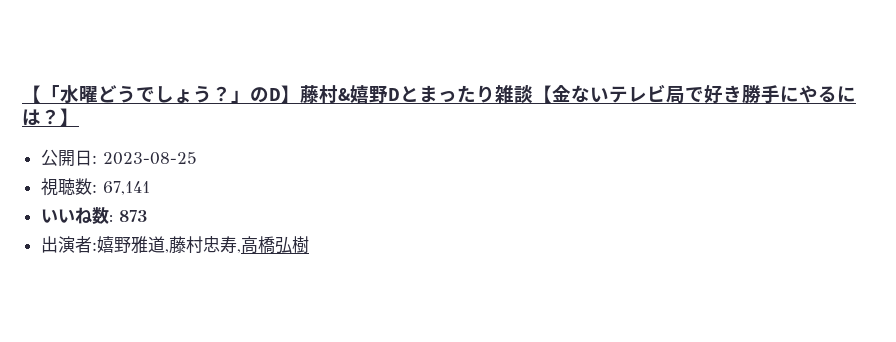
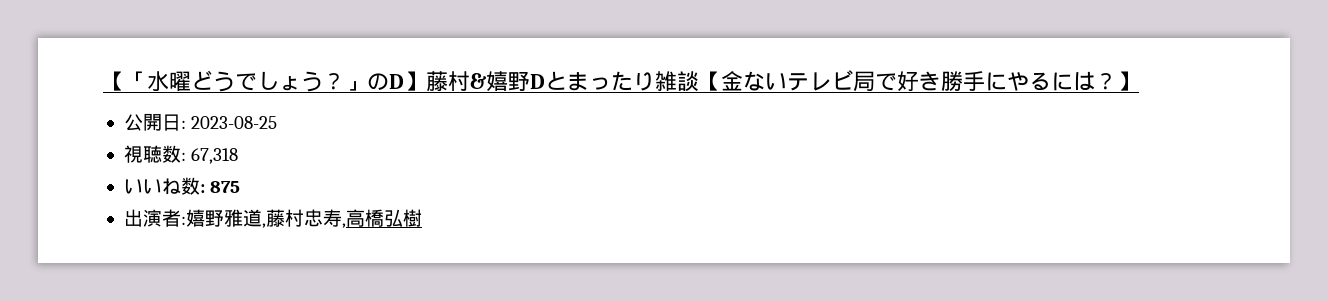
- 視聴数: 67,141
+ 視聴数: 67,318
- いいね数: 873
+ いいね数: 875

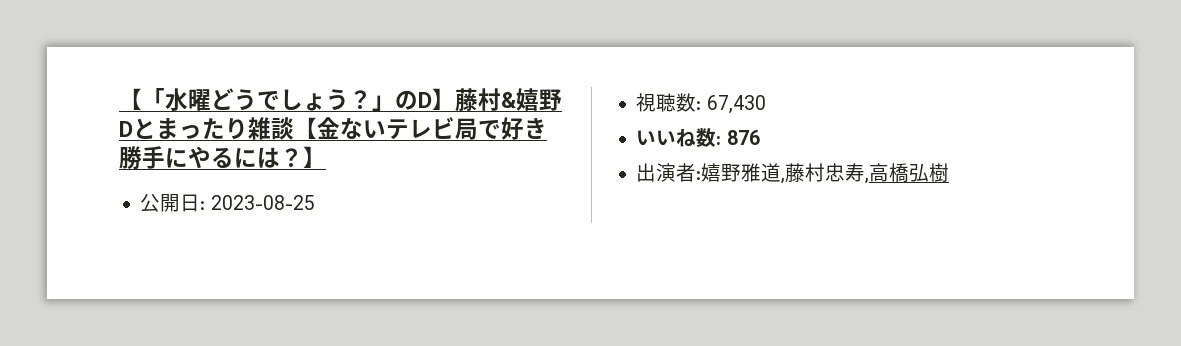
- 視聴数: 67,318
+ 視聴数: 67,430
- いいね数: 875
+ いいね数: 876

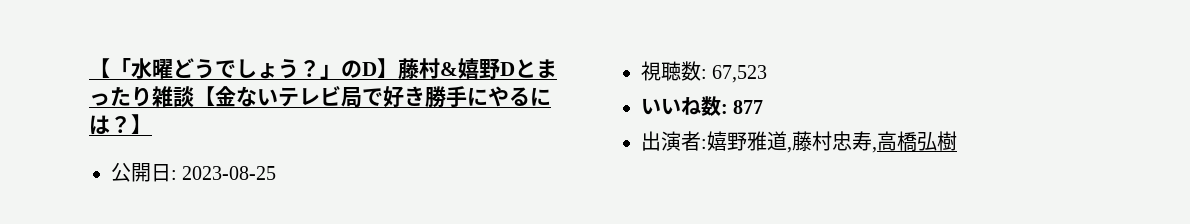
- 視聴数: 67,430
+ 視聴数: 67,523
- いいね数: 876
+ いいね数: 877

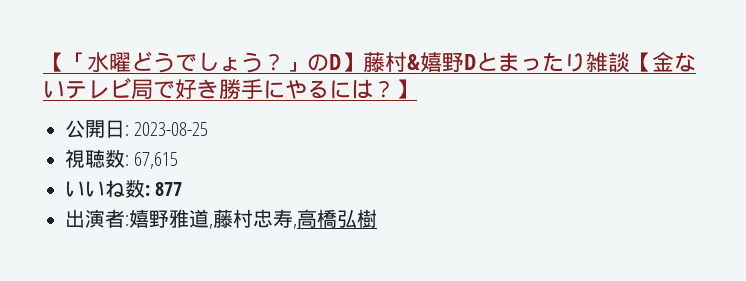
- 視聴数: 67,523
+ 視聴数: 67,615

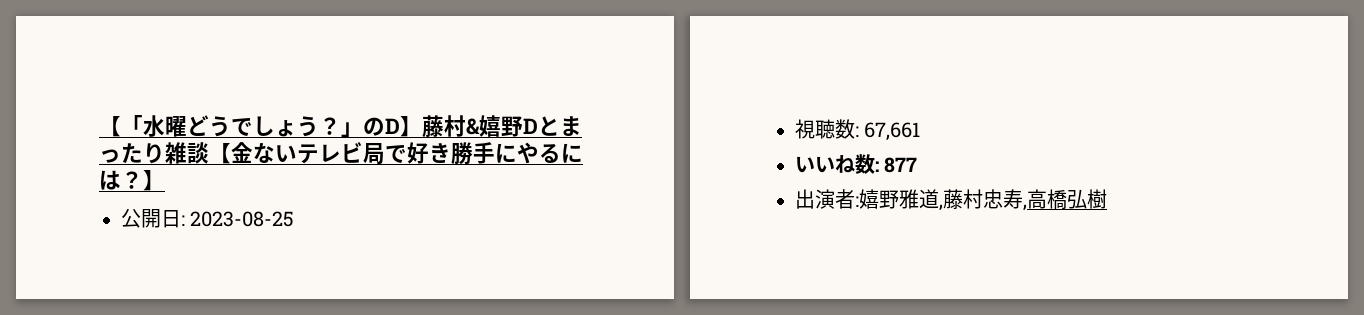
- 視聴数: 67,615
+ 視聴数: 67,661

